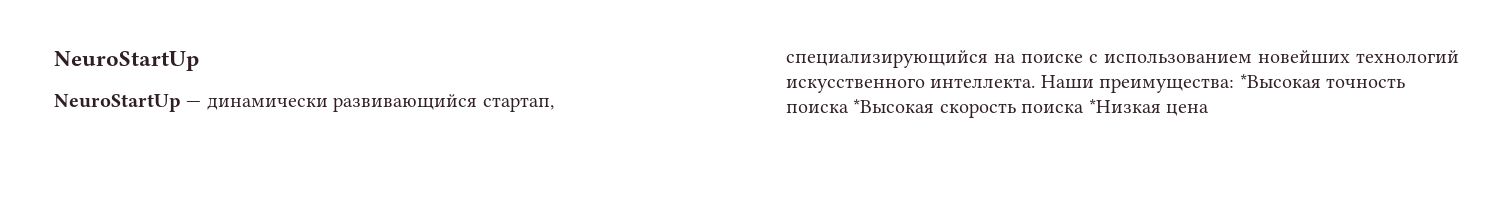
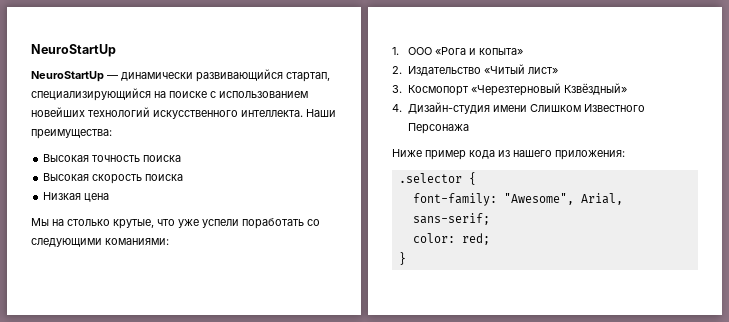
- Наши преимущества: *Высокая точность поиска *Высокая скорость поиска *Низкая цена
+ Наши преимущества:
+ Высокая точность поиска
+ Высокая скорость поиска
+ Низкая цена
+ Мы на столько крутые, что уже успели поработать со следующими команиями:
+ 1. ООО «Рога и копыта»
+ 2. Издательство «Читый лист»
+ 3. Космопорт «Черезтерновый Кзвёздный»
+ 4. Дизайн-студия имени Слишком Известного Персонажа
+ Ниже пример кода из нашего приложения:
+ .selector {
+ font-family: "Awesome", Arial, sans-serif;
+ color: red;
+ }

